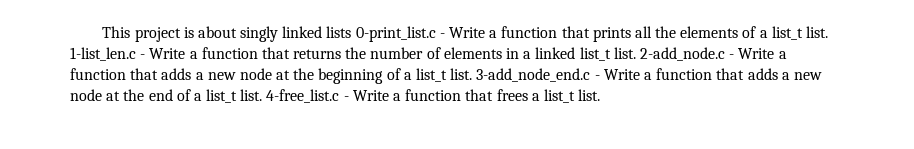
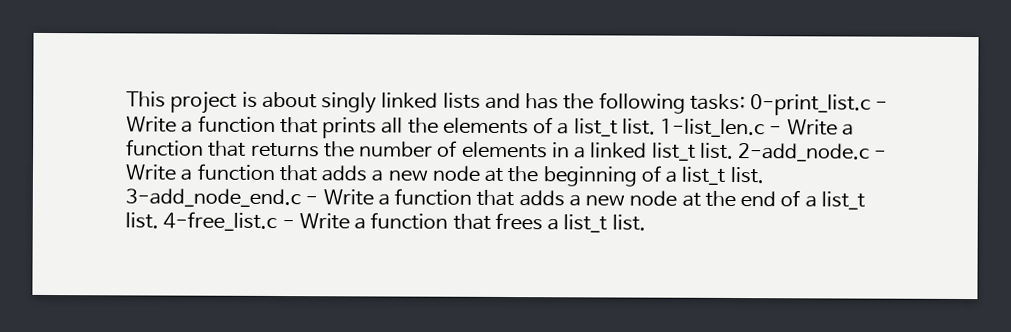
- This project is about singly linked lists 0-print_list.c - Write a function that prints all the elements of a list_t list.
+ This project is about singly linked lists and has the following tasks: 0-print_list.c - Write a function that prints all the elements of a list_t list.

